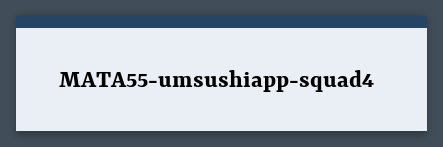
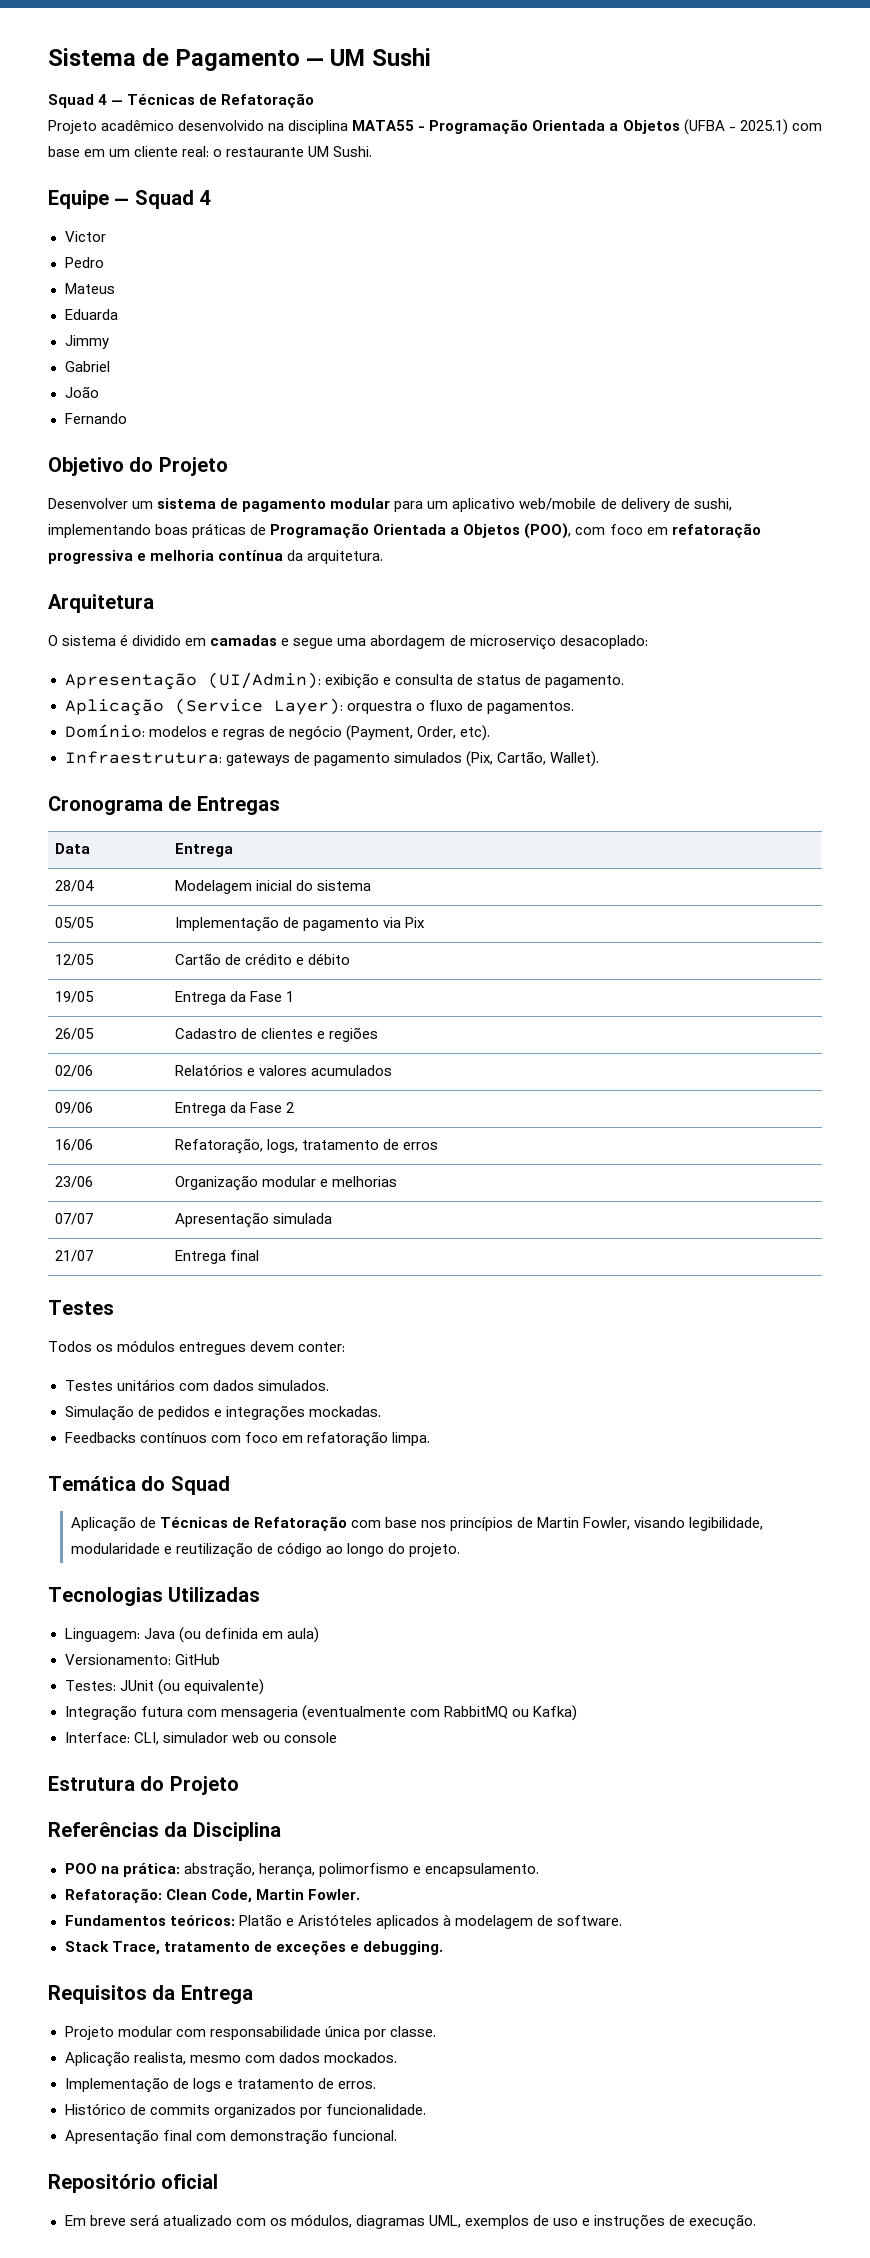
- MATA55-umsushiapp-squad4
+ Sistema de Pagamento — UM Sushi
+ Squad 4 — Técnicas de Refatoração
+ Projeto acadêmico desenvolvido na disciplina MATA55 - Programação Orientada a Objetos (UFBA - 2025.1) com base em um cliente real: o restaurante UM Sushi.
+ Equipe — Squad 4
+ Victor
+ Pedro
+ Mateus
+ Eduarda
+ Jimmy
+ Gabriel
+ João
+ Fernando
+ Objetivo do Projeto
+ Desenvolver um sistema de pagamento modular para um aplicativo web/mobile de delivery de sushi, implementando boas práticas de Programação Orientada a Objetos (POO), com foco em refatoração progressiva e melhoria contínua da arquitetura.
+ Arquitetura
+ O sistema é dividido em camadas e segue uma abordagem de microserviço desacoplado:
+ Apresentação (UI/Admin): exibição e consulta de status de pagamento.
+ Aplicação (Service Layer): orquestra o fluxo de pagamentos.
+ Domínio: modelos e regras de negócio (Payment, Order, etc).
+ Infraestrutura: gateways de pagamento simulados (Pix, Cartão, Wallet).
+ Cronograma de Entregas
+ Data | Entrega
+ 28/04 | Modelagem inicial do sistema
+ 05/05 | Implementação de pagamento via Pix
+ 12/05 | Cartão de crédito e débito
+ 19/05 | Entrega da Fase 1
+ 26/05 | Cadastro de clientes e regiões
+ 02/06 | Relatórios e valores acumulados
+ 09/06 | Entrega da Fase 2
+ 16/06 | Refatoração, logs, tratamento de erros
+ 23/06 | Organização modular e melhorias
+ 07/07 | Apresentação simulada
+ 21/07 | Entrega final
+ Testes
+ Todos os módulos entregues devem conter:
+ Testes unitários com dados simulados.
+ Simulação de pedidos e integrações mockadas.
+ Feedbacks contínuos com foco em refatoração limpa.
+ Temática do Squad
+ Aplicação de Técnicas de Refatoração com base nos princípios de Martin Fowler, visando legibilidade, modularidade e reutilização de código ao longo do projeto.
+ Tecnologias Utilizadas
+ Linguagem: Java (ou definida em aula)
+ Versionamento: GitHub
+ Testes: JUnit (ou equivalente)
+ Integração futura com mensageria (eventualmente com RabbitMQ ou Kafka)
+ Interface: CLI, simulador web ou console
+ Estrutura do Projeto
+ Referências da Disciplina
+ POO na prática: abstração, herança, polimorfismo e encapsulamento.
+ Refatoração: Clean Code, Martin Fowler.
+ Fundamentos teóricos: Platão e Aristóteles aplicados à modelagem de software.
+ Stack Trace, tratamento de exceções e debugging.
+ Requisitos da Entrega
+ Projeto modular com responsabilidade única por classe.
+ Aplicação realista, mesmo com dados mockados.
+ Implementação de logs e tratamento de erros.
+ Histórico de commits organizados por funcionalidade.
+ Apresentação final com demonstração funcional.
+ Repositório oficial
+ Em breve será atualizado com os módulos, diagramas UML, exemplos de uso e instruções de execução.

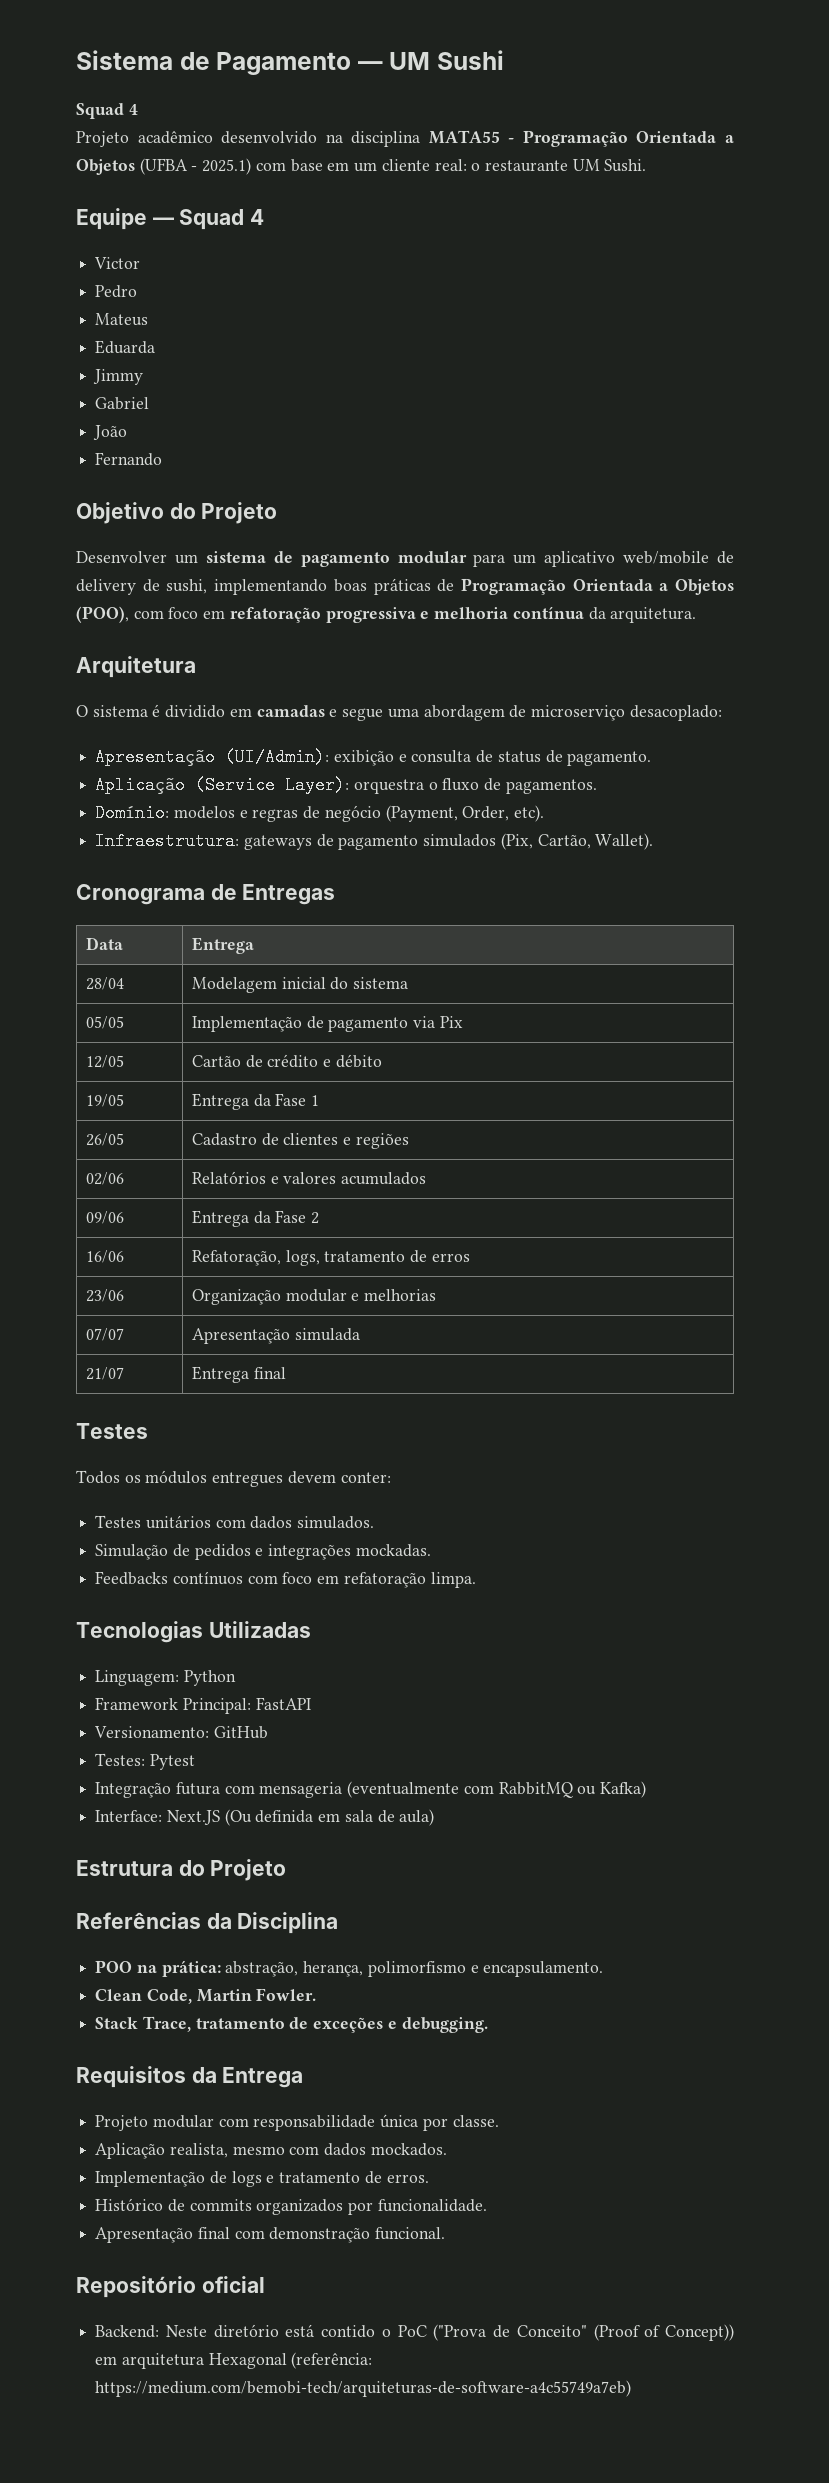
  Sistema de Pagamento — UM Sushi
- Squad 4 — Técnicas de Refatoração
+ Squad 4
- Temática do Squad
- Aplicação de Técnicas de Refatoração com base nos princípios de Martin Fowler, visando legibilidade, modularidade e reutilização de código ao longo do projeto.
  Tecnologias Utilizadas
- Linguagem: Java (ou definida em aula)
+ Linguagem: Python
+ Framework Principal: FastAPI
- Testes: JUnit (ou equivalente)
+ Testes: Pytest
- Interface: CLI, simulador web ou console
+ Interface: Next.JS (Ou definida em sala de aula)
- Refatoração: Clean Code, Martin Fowler.
+ Clean Code, Martin Fowler.
- Fundamentos teóricos: Platão e Aristóteles aplicados à modelagem de software.
- Em breve será atualizado com os módulos, diagramas UML, exemplos de uso e instruções de execução.
+ Backend: Neste diretório está contido o PoC ("Prova de Conceito" (Proof of Concept)) em arquitetura Hexagonal (referência: https://medium.com/bemobi-tech/arquiteturas-de-software-a4c55749a7eb)

